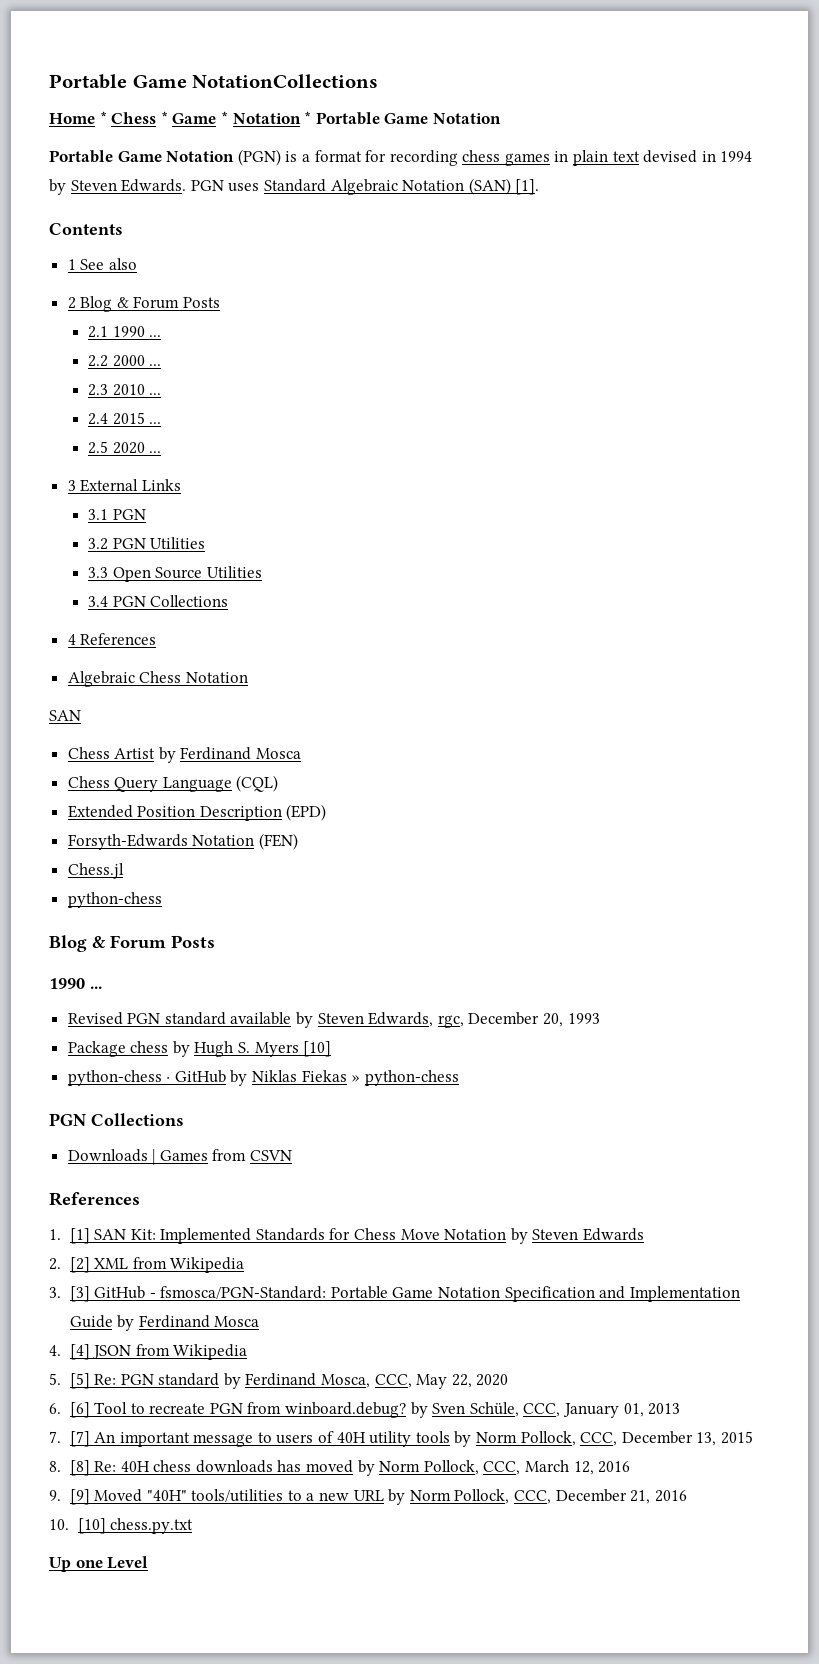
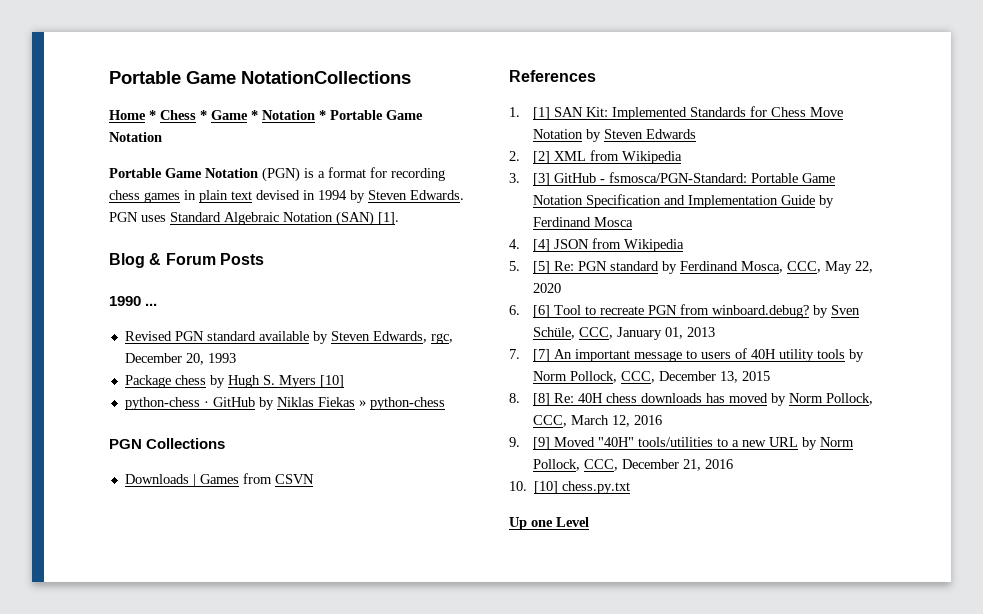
- Contents
- 1 See also
- 2 Blog & Forum Posts
- 2.1 1990 ...
- 2.2 2000 ...
- 2.3 2010 ...
- 2.4 2015 ...
- 2.5 2020 ...
- 3 External Links
- 3.1 PGN
- 3.2 PGN Utilities
- 3.3 Open Source Utilities
- 3.4 PGN Collections
- 4 References
- Algebraic Chess Notation
- SAN
- Chess Artist by Ferdinand Mosca
- Chess Query Language (CQL)
- Extended Position Description (EPD)
- Forsyth-Edwards Notation (FEN)
- Chess.jl
- python-chess

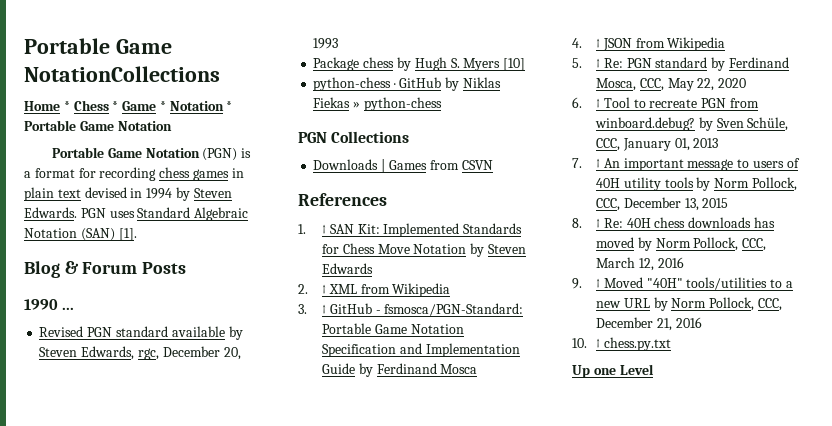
- 1. [1] SAN Kit: Implemented Standards for Chess Move Notation by Steven Edwards
+ 1. ↑ SAN Kit: Implemented Standards for Chess Move Notation by Steven Edwards
- 2. [2] XML from Wikipedia
+ 2. ↑ XML from Wikipedia
- 3. [3] GitHub - fsmosca/PGN-Standard: Portable Game Notation Specification and Implementation Guide by Ferdinand Mosca
+ 3. ↑ GitHub - fsmosca/PGN-Standard: Portable Game Notation Specification and Implementation Guide by Ferdinand Mosca
- 4. [4] JSON from Wikipedia
+ 4. ↑ JSON from Wikipedia
- 5. [5] Re: PGN standard by Ferdinand Mosca, CCC, May 22, 2020
+ 5. ↑ Re: PGN standard by Ferdinand Mosca, CCC, May 22, 2020
- 6. [6] Tool to recreate PGN from winboard.debug? by Sven Schüle, CCC, January 01, 2013
+ 6. ↑ Tool to recreate PGN from winboard.debug? by Sven Schüle, CCC, January 01, 2013
- 7. [7] An important message to users of 40H utility tools by Norm Pollock, CCC, December 13, 2015
+ 7. ↑ An important message to users of 40H utility tools by Norm Pollock, CCC, December 13, 2015
- 8. [8] Re: 40H chess downloads has moved by Norm Pollock, CCC, March 12, 2016
+ 8. ↑ Re: 40H chess downloads has moved by Norm Pollock, CCC, March 12, 2016
- 9. [9] Moved "40H" tools/utilities to a new URL by Norm Pollock, CCC, December 21, 2016
+ 9. ↑ Moved "40H" tools/utilities to a new URL by Norm Pollock, CCC, December 21, 2016
- 10. [10] chess.py.txt
+ 10. ↑ chess.py.txt

